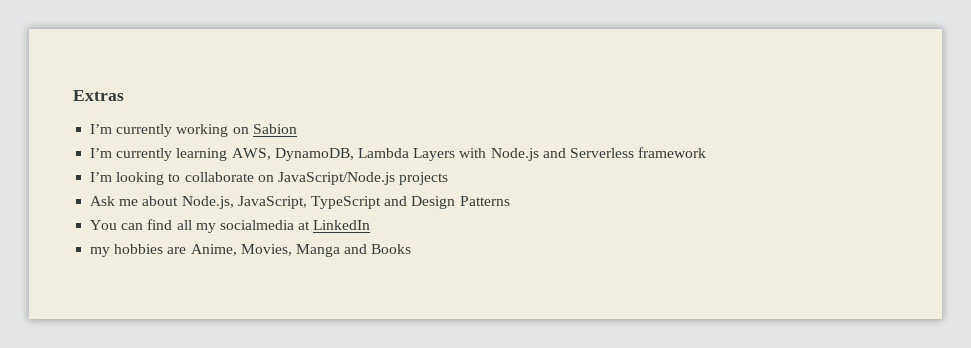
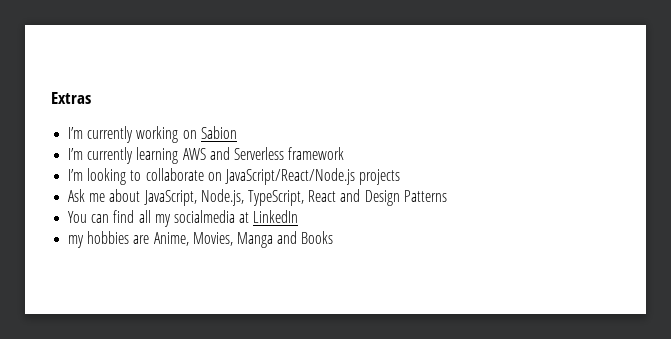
- I’m currently learning AWS, DynamoDB, Lambda Layers with Node.js and Serverless framework
+ I’m currently learning AWS and Serverless framework
- I’m looking to collaborate on JavaScript/Node.js projects
+ I’m looking to collaborate on JavaScript/React/Node.js projects
- Ask me about Node.js, JavaScript, TypeScript and Design Patterns
+ Ask me about JavaScript, Node.js, TypeScript, React and Design Patterns

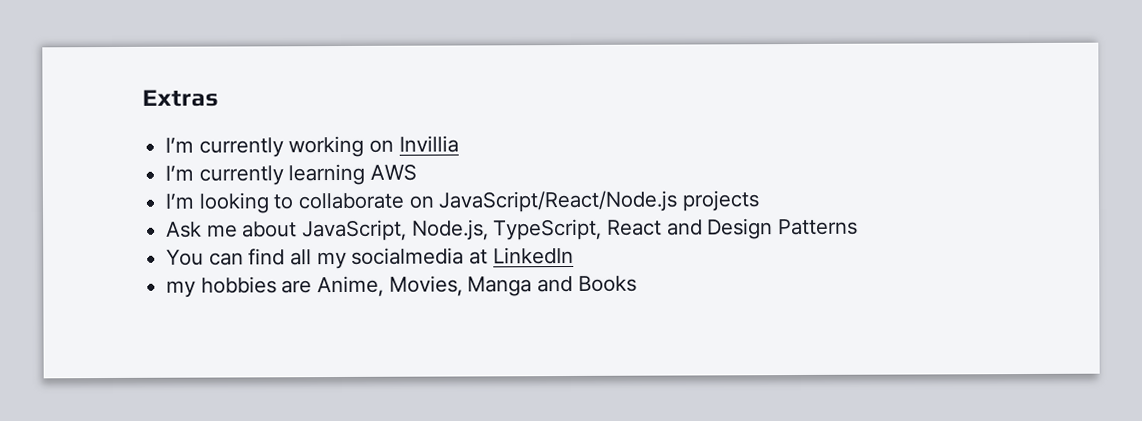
- I’m currently working on Sabion
+ I’m currently working on Invillia
- I’m currently learning AWS and Serverless framework
+ I’m currently learning AWS

